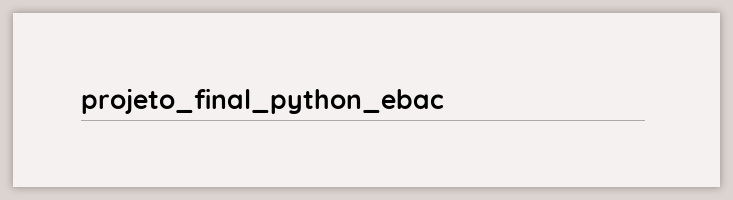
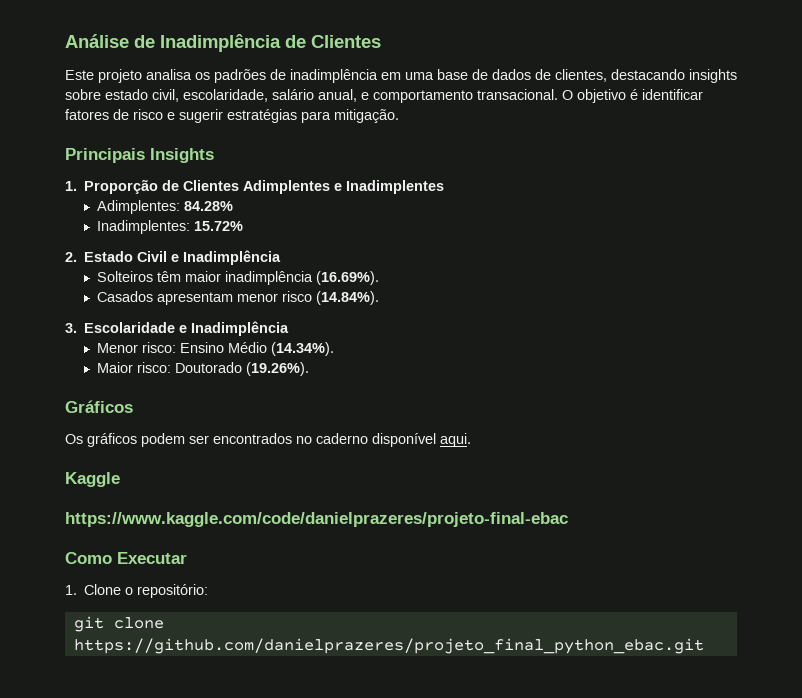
- projeto_final_python_ebac
+ Análise de Inadimplência de Clientes
+ Este projeto analisa os padrões de inadimplência em uma base de dados de clientes, destacando insights sobre estado civil, escolaridade, salário anual, e comportamento transacional. O objetivo é identificar fatores de risco e sugerir estratégias para mitigação.
+ Principais Insights
+ 1. Proporção de Clientes Adimplentes e Inadimplentes
+ Adimplentes: 84.28%
+ Inadimplentes: 15.72%
+ 2. Estado Civil e Inadimplência
+ Solteiros têm maior inadimplência (16.69%).
+ Casados apresentam menor risco (14.84%).
+ 3. Escolaridade e Inadimplência
+ Menor risco: Ensino Médio (14.34%).
+ Maior risco: Doutorado (19.26%).
+ Gráficos
+ Os gráficos podem ser encontrados no caderno disponível aqui.
+ Kaggle
+ https://www.kaggle.com/code/danielprazeres/projeto-final-ebac
+ Como Executar
+ 1. Clone o repositório:
+ git clone https://github.com/danielprazeres/projeto_final_python_ebac.git

